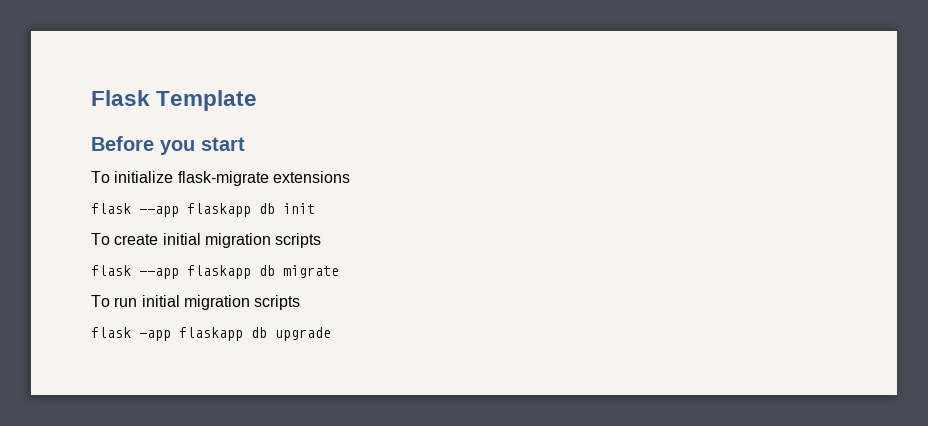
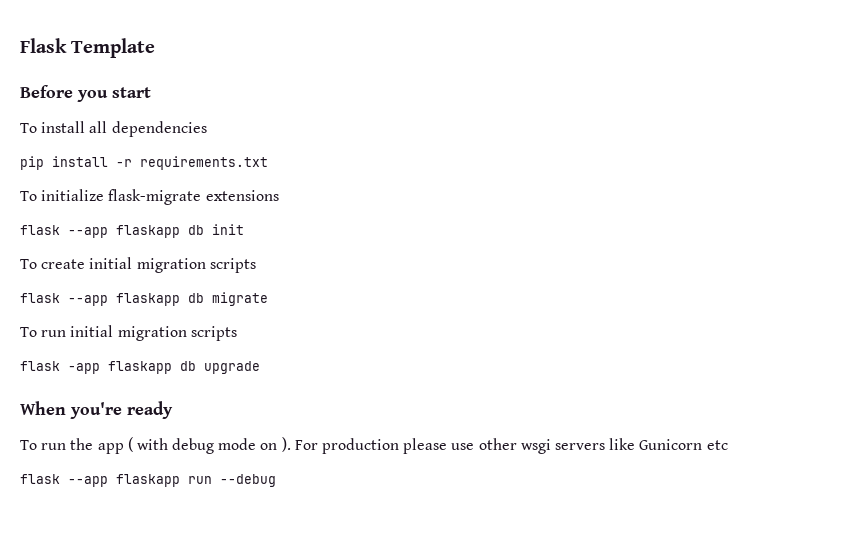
+ To install all dependencies
+ pip install -r requirements.txt
+ When you're ready
+ To run the app ( with debug mode on ). For production please use other wsgi servers like Gunicorn etc
+ flask --app flaskapp run --debug

